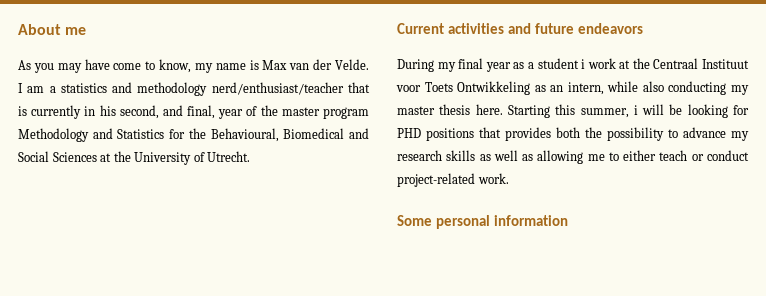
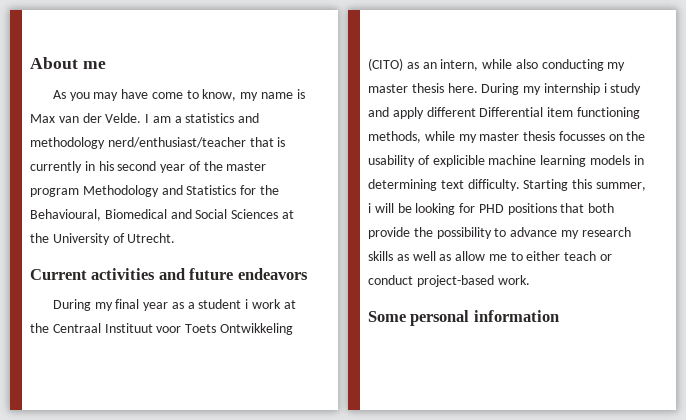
- I am a statistics and methodology nerd/enthusiast/teacher that is currently in his second, and final, year of the master program Methodology and Statistics for the Behavioural, Biomedical and Social Sciences at the University of Utrecht.
+ I am a statistics and methodology nerd/enthusiast/teacher that is currently in his second year of the master program Methodology and Statistics for the Behavioural, Biomedical and Social Sciences at the University of Utrecht.
- During my final year as a student i work at the Centraal Instituut voor Toets Ontwikkeling as an intern, while also conducting my master thesis here.
+ During my final year as a student i work at the Centraal Instituut voor Toets Ontwikkeling (CITO) as an intern, while also conducting my master thesis here.
+ During my internship i study and apply different Differential item functioning methods, while my master thesis focusses on the usability of explicible machine learning models in determining text difficulty.
- Starting this summer, i will be looking for PHD positions that provides both the possibility to advance my research skills as well as allowing me to either teach or conduct project-related work.
+ Starting this summer, i will be looking for PHD positions that both provide the possibility to advance my research skills as well as allow me to either teach or conduct project-based work.

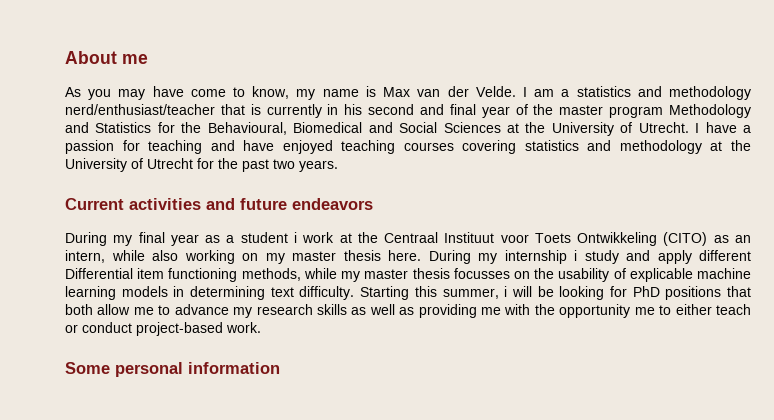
- I am a statistics and methodology nerd/enthusiast/teacher that is currently in his second year of the master program Methodology and Statistics for the Behavioural, Biomedical and Social Sciences at the University of Utrecht.
+ I am a statistics and methodology nerd/enthusiast/teacher that is currently in his second and final year of the master program Methodology and Statistics for the Behavioural, Biomedical and Social Sciences at the University of Utrecht. I have a passion for teaching and have enjoyed teaching courses covering statistics and methodology at the University of Utrecht for the past two years.
- During my final year as a student i work at the Centraal Instituut voor Toets Ontwikkeling (CITO) as an intern, while also conducting my master thesis here.
+ During my final year as a student i work at the Centraal Instituut voor Toets Ontwikkeling (CITO) as an intern, while also working on my master thesis here.
- During my internship i study and apply different Differential item functioning methods, while my master thesis focusses on the usability of explicible machine learning models in determining text difficulty.
+ During my internship i study and apply different Differential item functioning methods, while my master thesis focusses on the usability of explicable machine learning models in determining text difficulty.
- Starting this summer, i will be looking for PHD positions that both provide the possibility to advance my research skills as well as allow me to either teach or conduct project-based work.
+ Starting this summer, i will be looking for PhD positions that both allow me to advance my research skills as well as providing me with the opportunity me to either teach or conduct project-based work.

